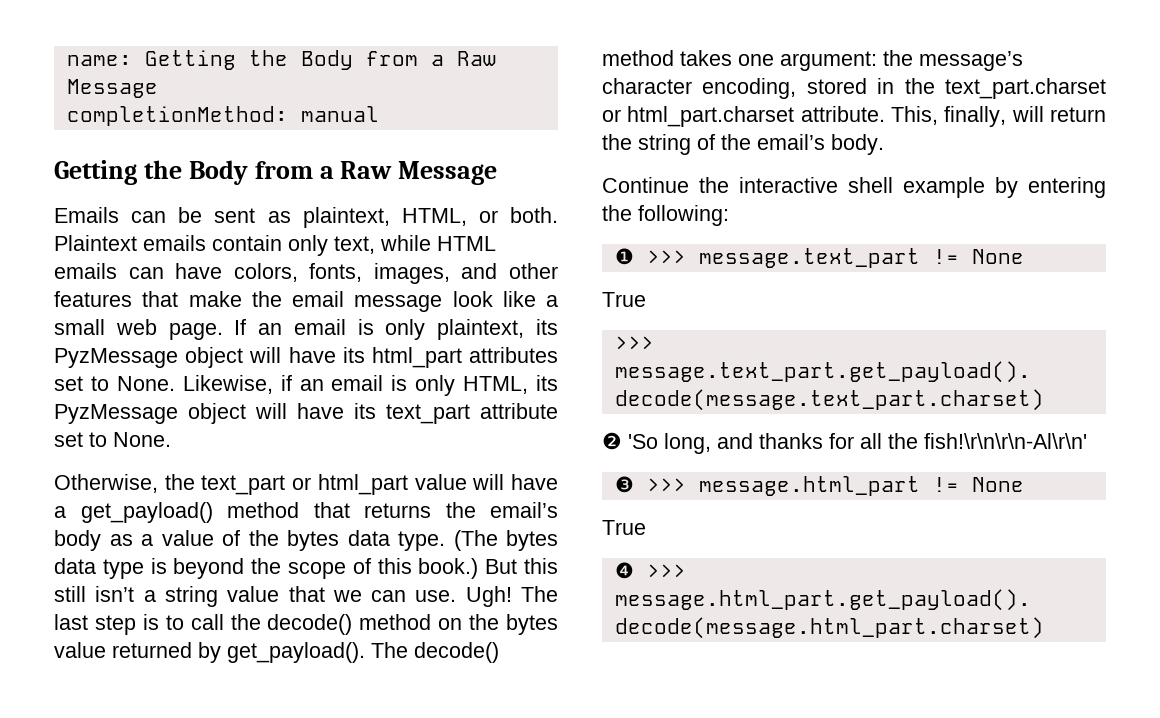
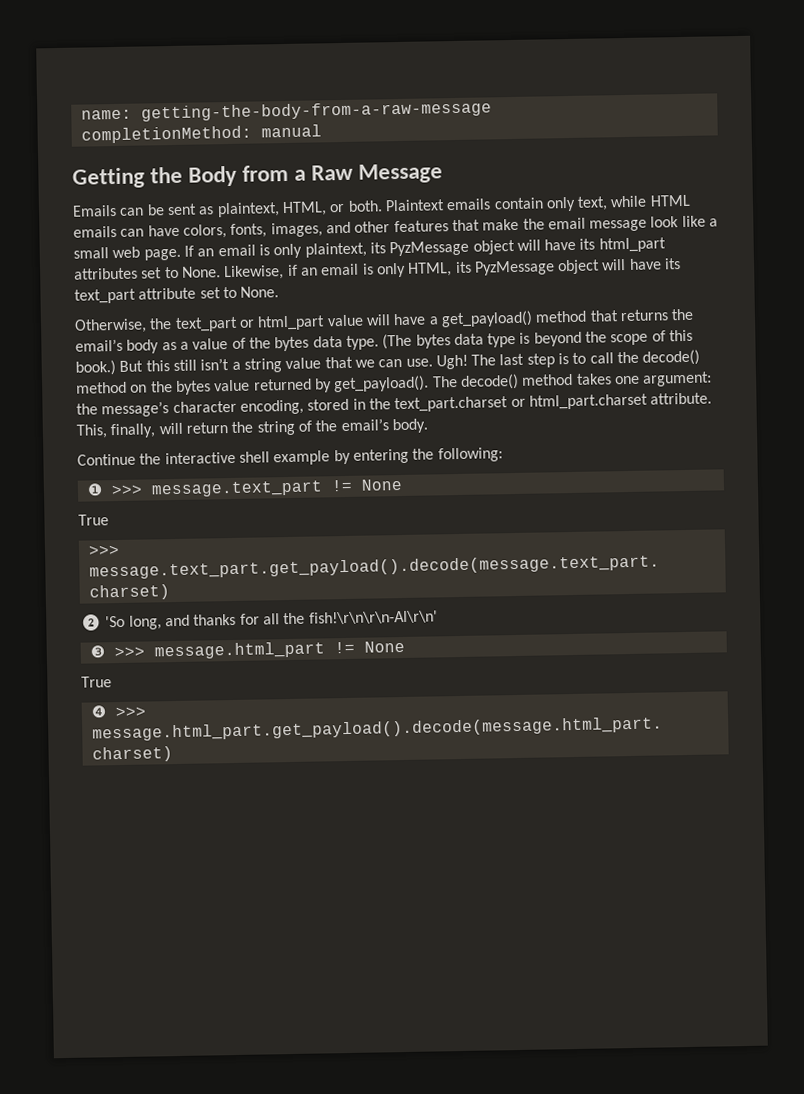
- name: Getting the Body from a Raw Message
+ name: getting-the-body-from-a-raw-message

